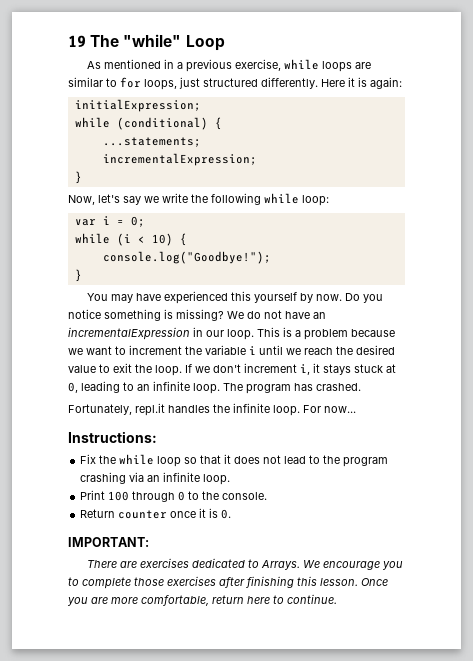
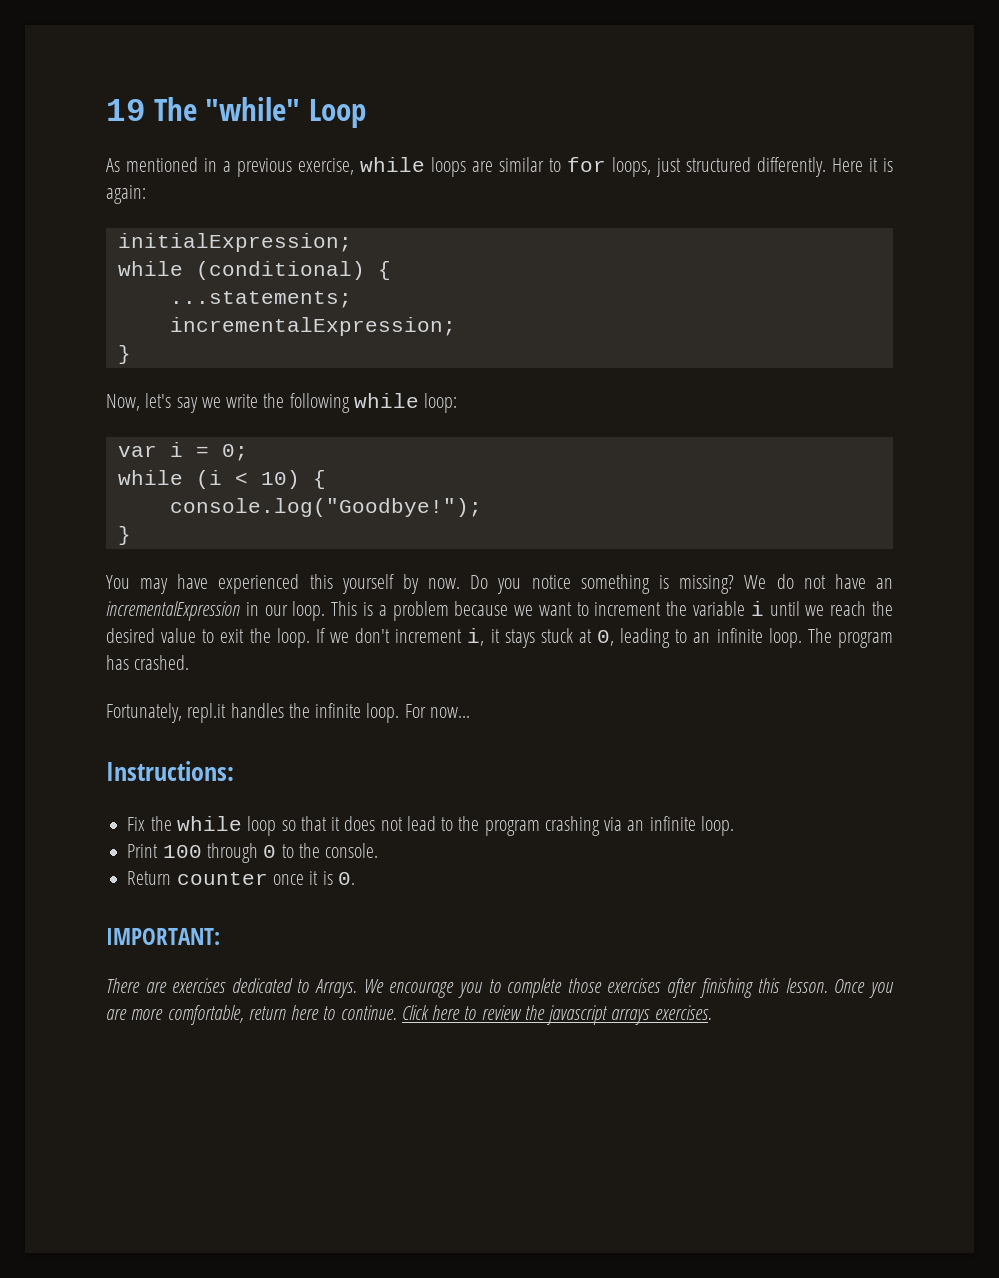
+ Click here to review the javascript arrays exercises.

